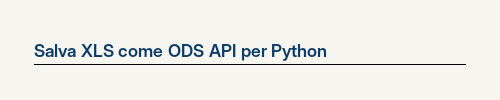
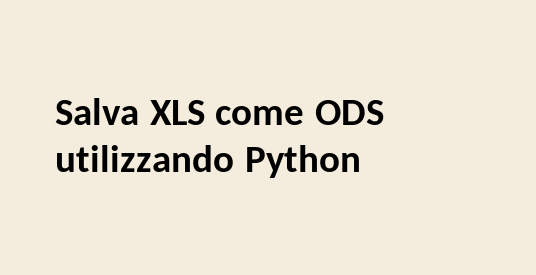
- Salva XLS come ODS API per Python
+ Salva XLS come ODS utilizzando Python

